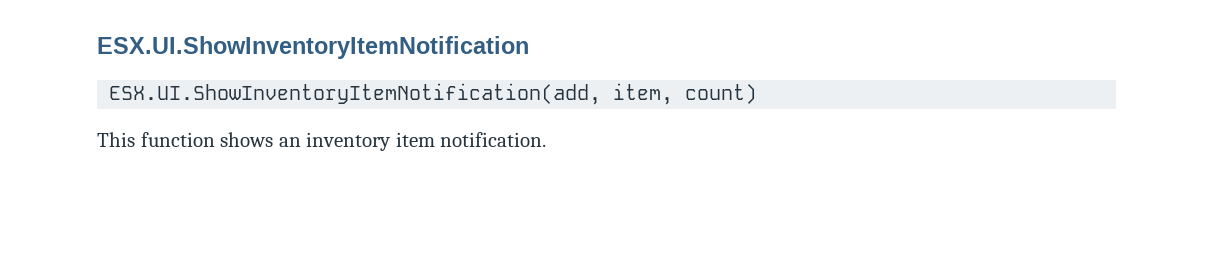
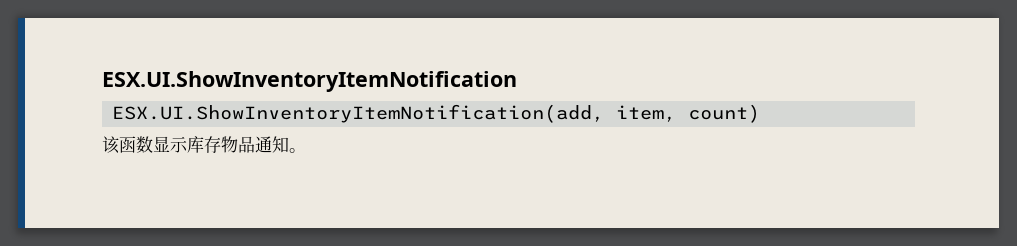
- This function shows an inventory item notification.
+ 该函数显示库存物品通知。

